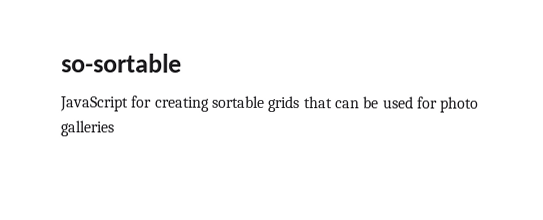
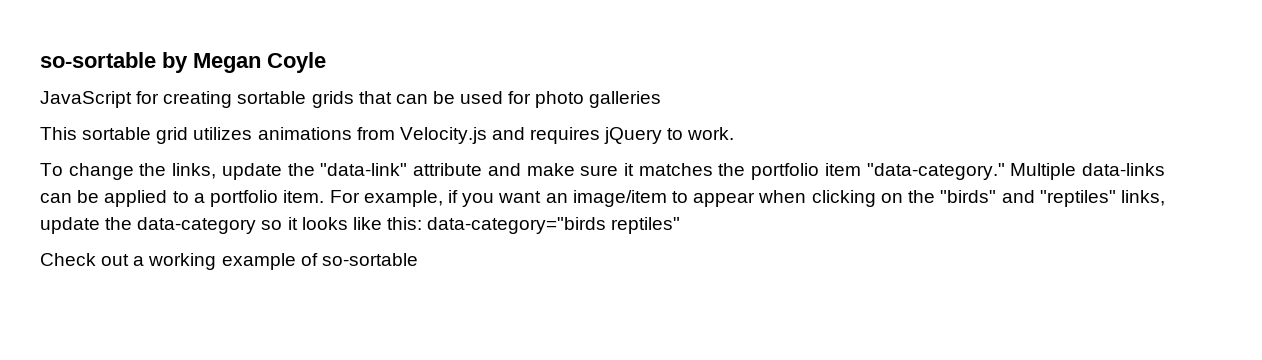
- so-sortable
+ so-sortable by Megan Coyle
+ This sortable grid utilizes animations from Velocity.js and requires jQuery to work.
+ To change the links, update the "data-link" attribute and make sure it matches the portfolio item "data-category." Multiple data-links can be applied to a portfolio item. For example, if you want an image/item to appear when clicking on the "birds" and "reptiles" links, update the data-category so it looks like this: data-category="birds reptiles"
+ Check out a working example of so-sortable

